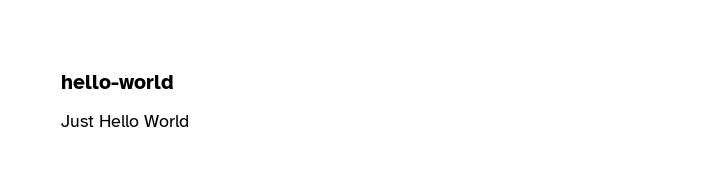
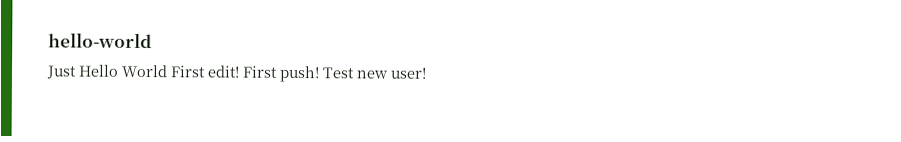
- Just Hello World
+ Just Hello World First edit! First push! Test new user!

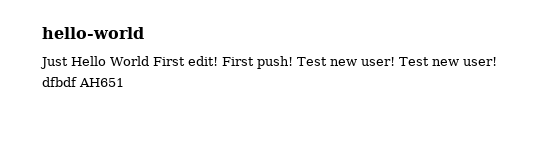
+ Test new user! dfbdf AH651

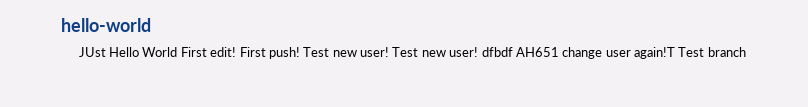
- Just Hello World First edit!
+ JUst Hello World First edit!
- Test new user! dfbdf AH651
+ Test new user! dfbdf AH651 change user again!T Test branch

